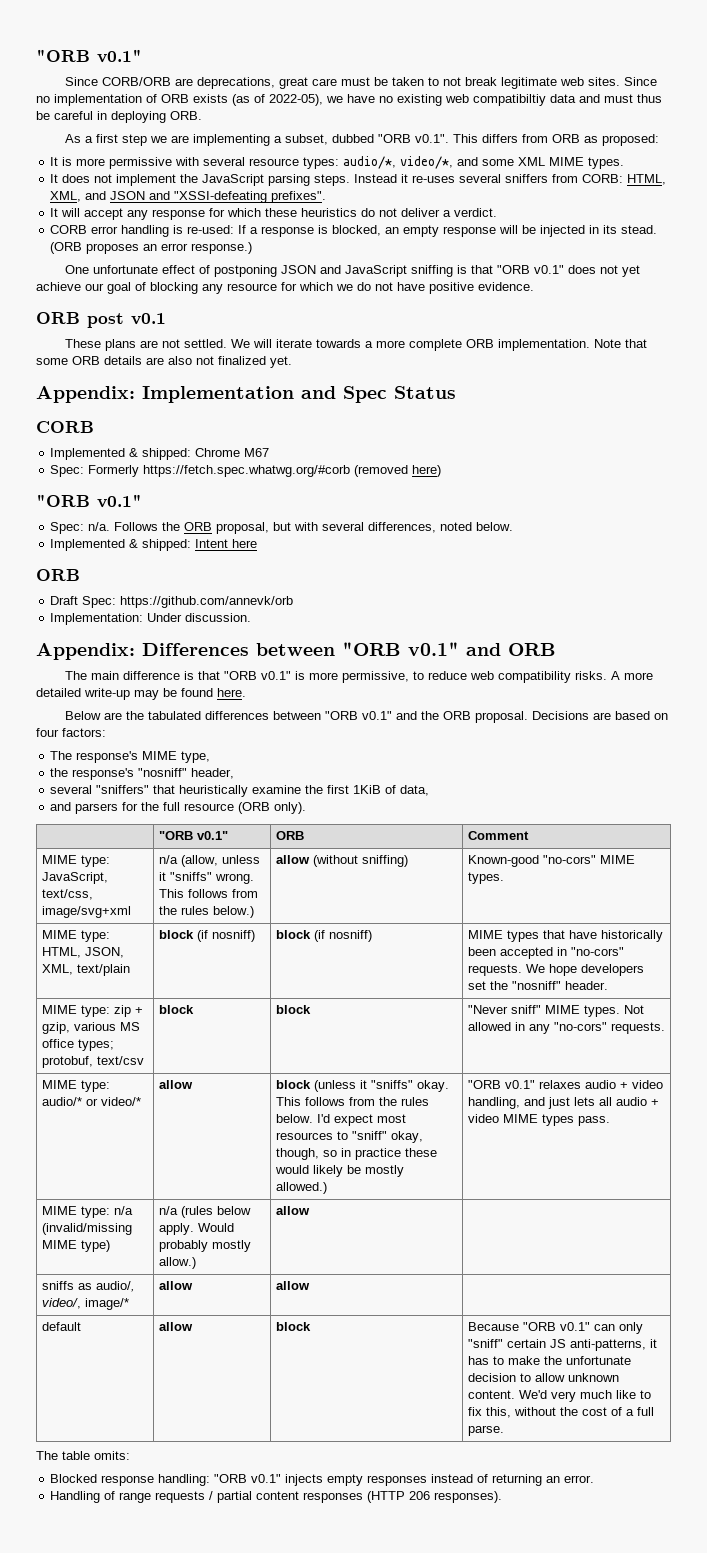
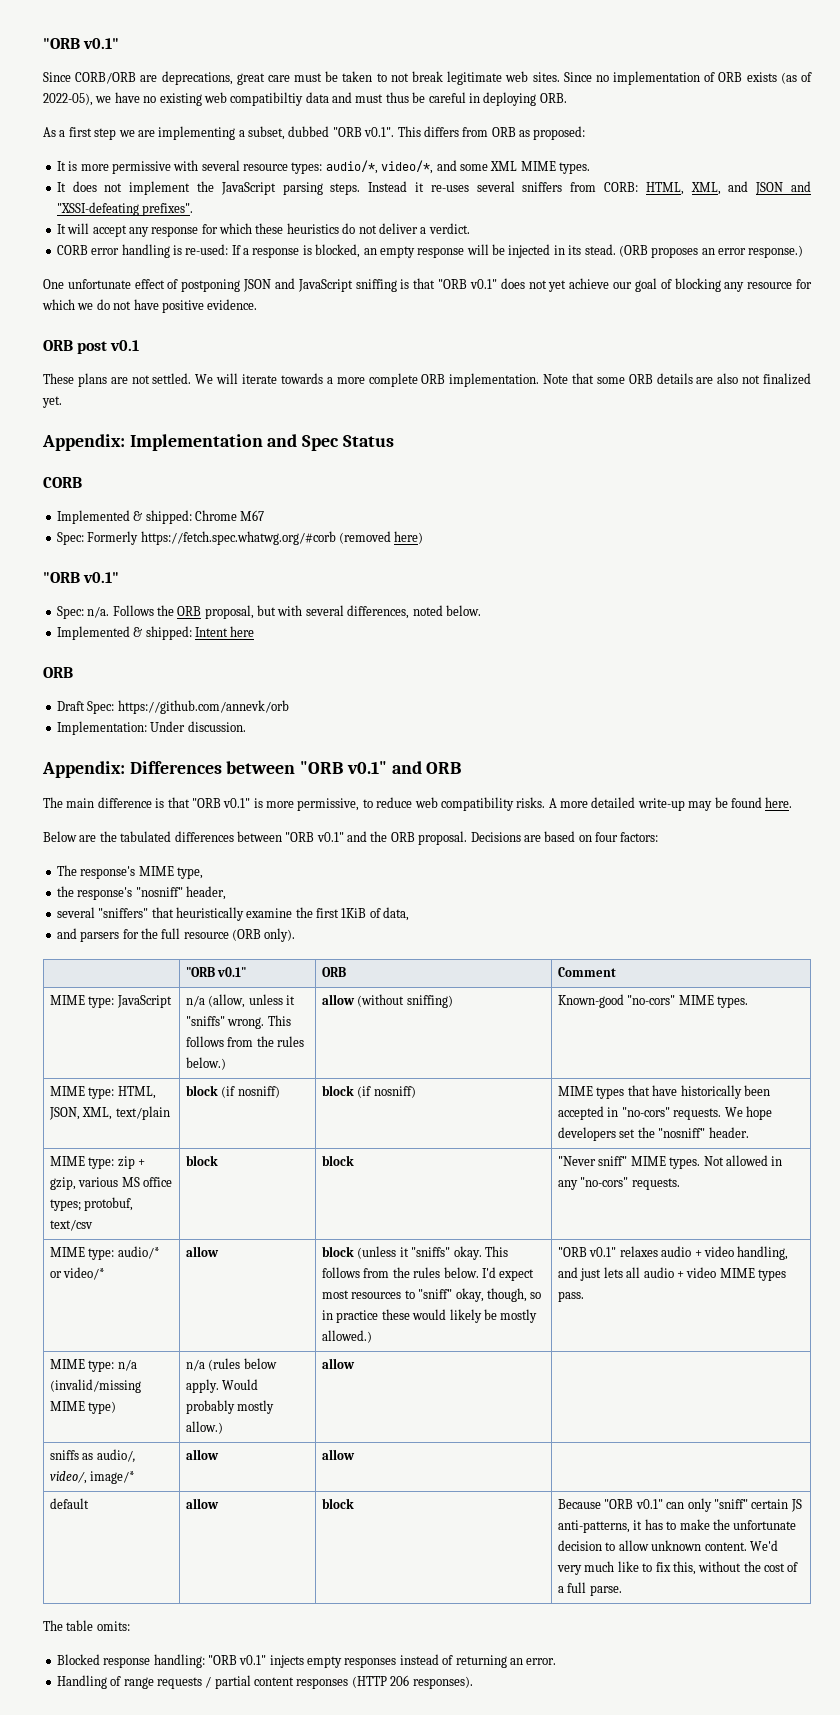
- MIME type: JavaScript, text/css, image/svg+xml | n/a (allow, unless it "sniffs" wrong. This follows from the rules below.) | allow (without sniffing) | Known-good "no-cors" MIME types.
+ MIME type: JavaScript | n/a (allow, unless it "sniffs" wrong. This follows from the rules below.) | allow (without sniffing) | Known-good "no-cors" MIME types.

